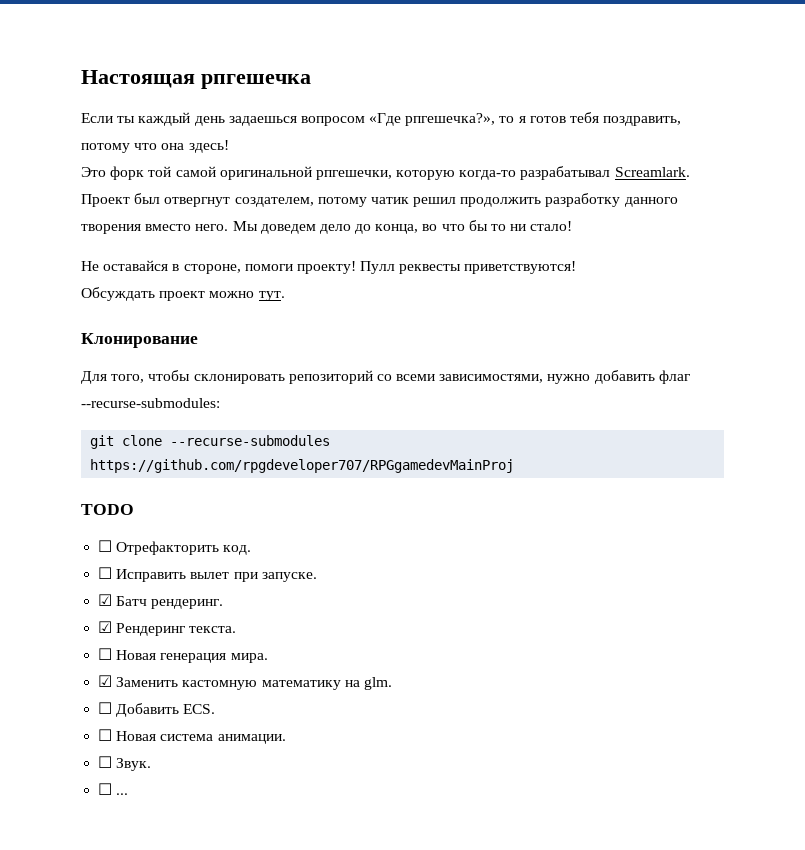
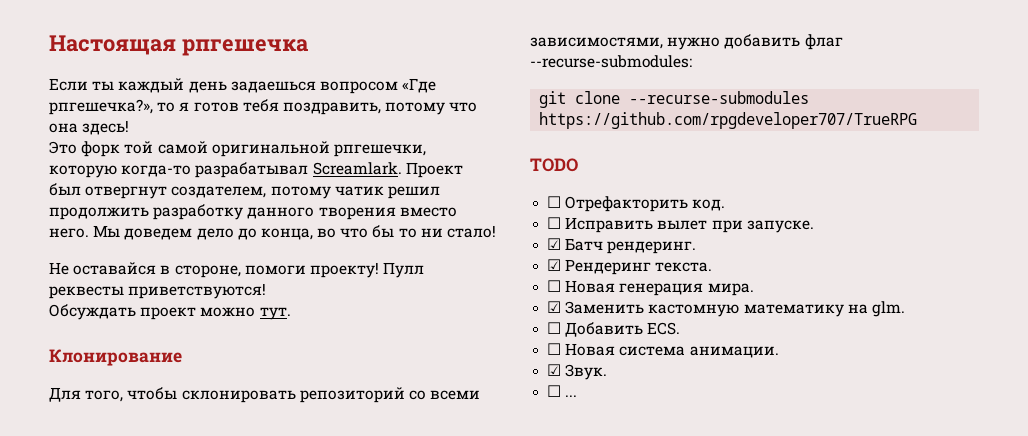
- git clone --recurse-submodules https://github.com/rpgdeveloper707/RPGgamedevMainProj
+ git clone --recurse-submodules https://github.com/rpgdeveloper707/TrueRPG
- ☐ Звук.
+ ☑ Звук.

